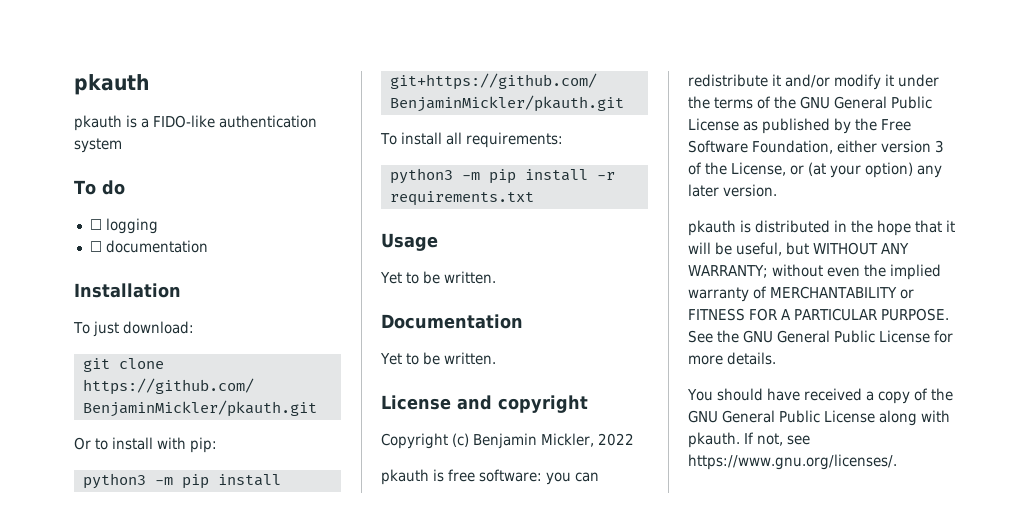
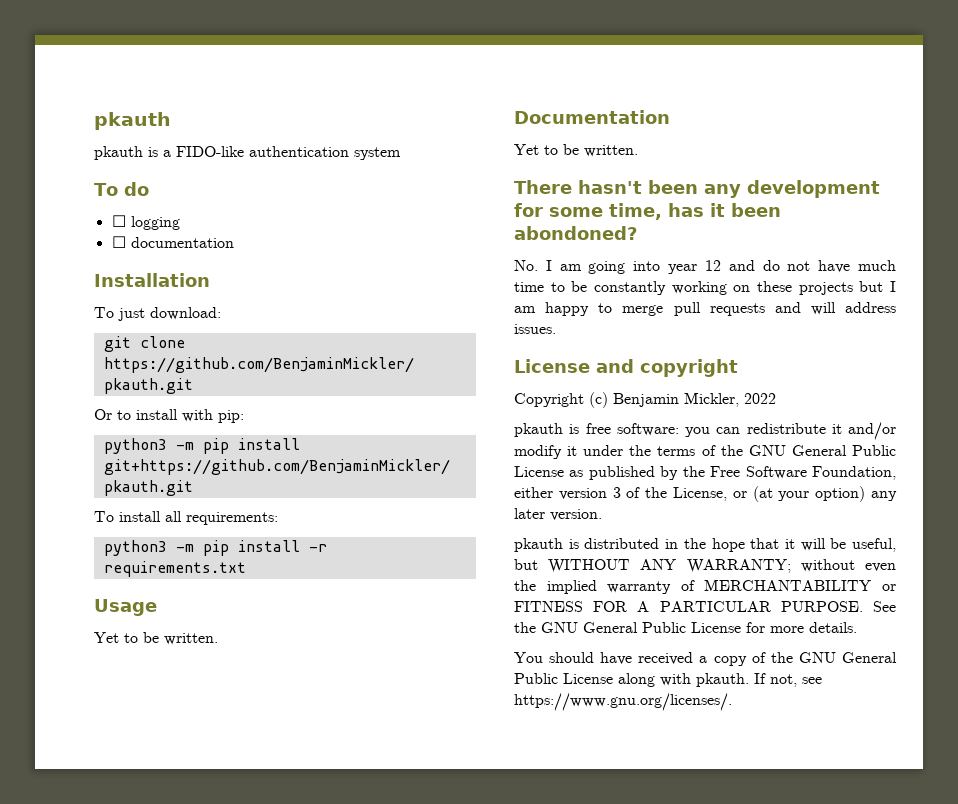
+ There hasn't been any development for some time, has it been abondoned?
+ No. I am going into year 12 and do not have much time to be constantly working on these projects but I am happy to merge pull requests and will address issues.

